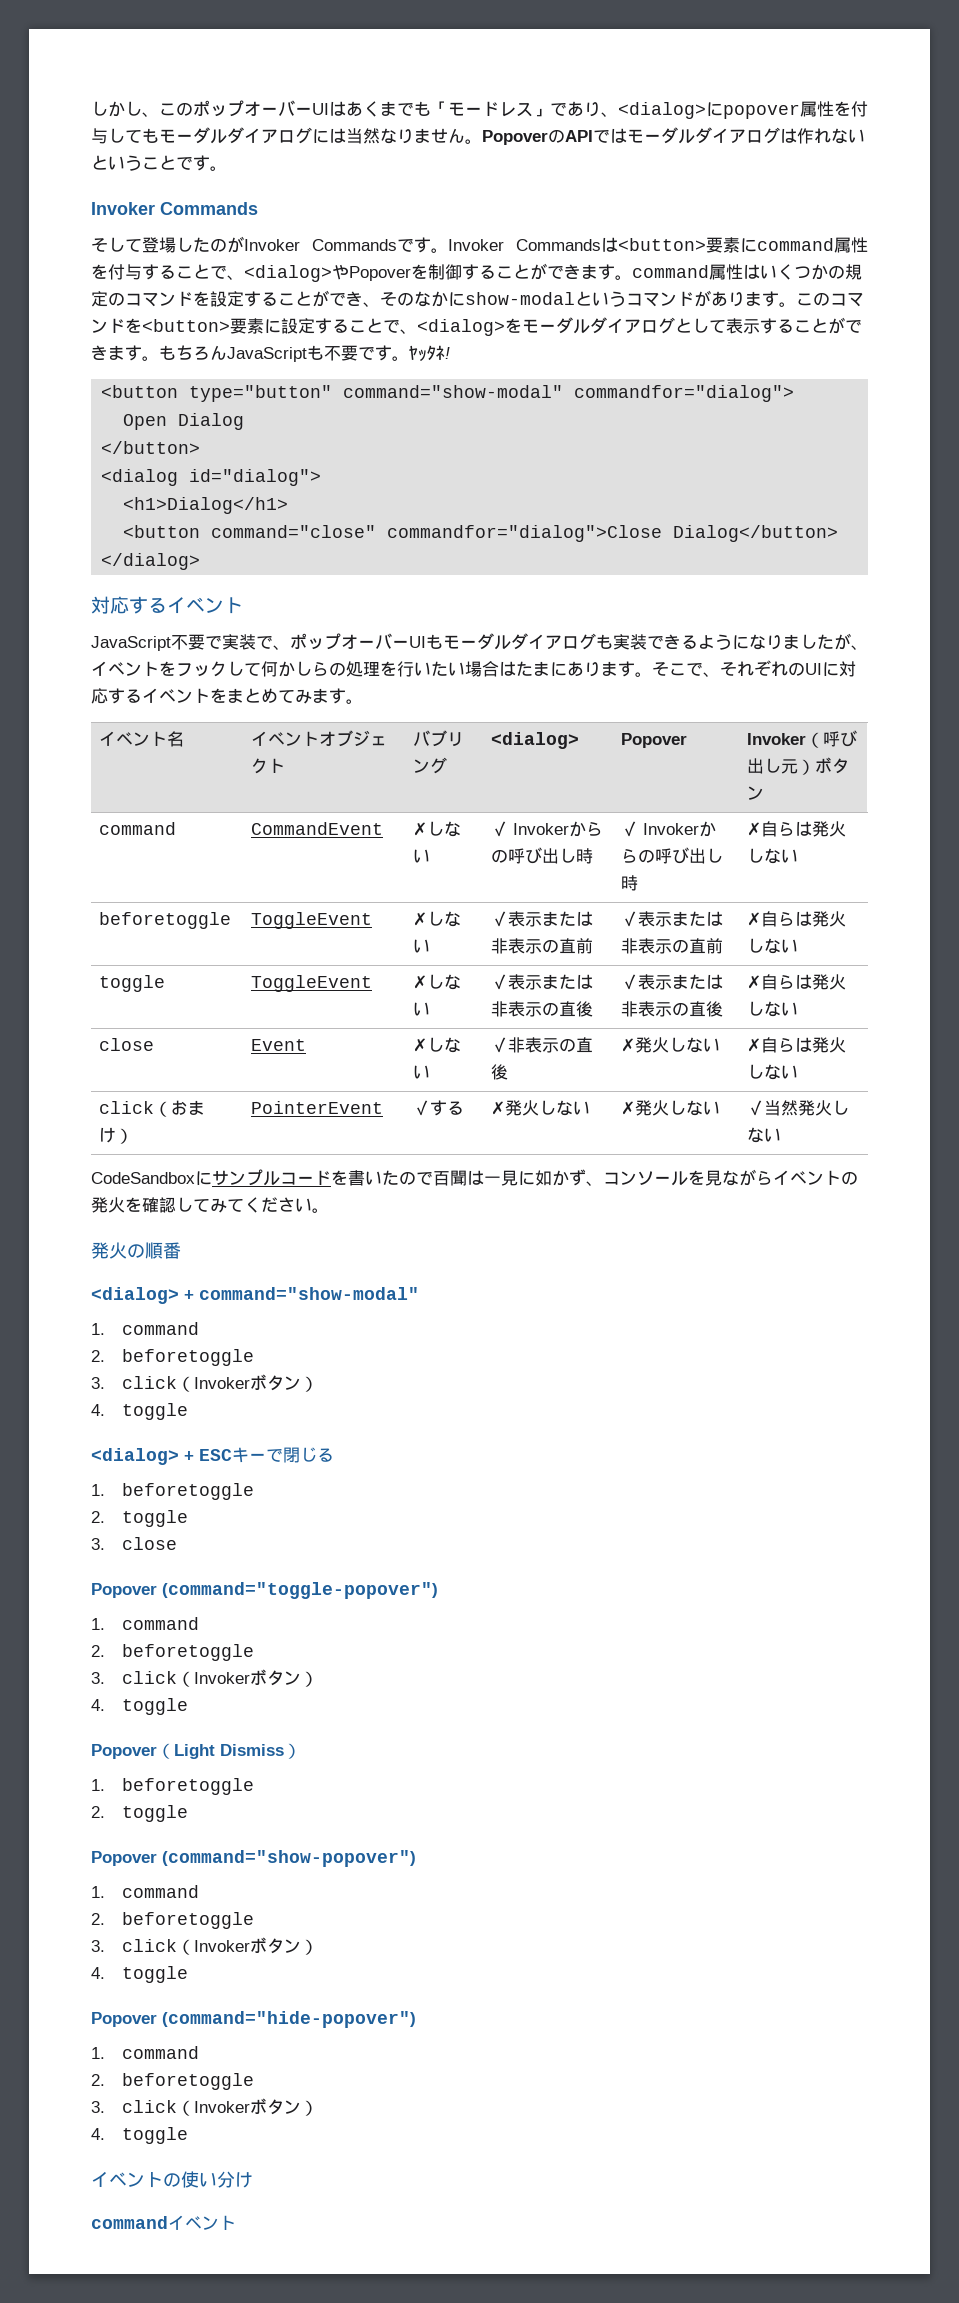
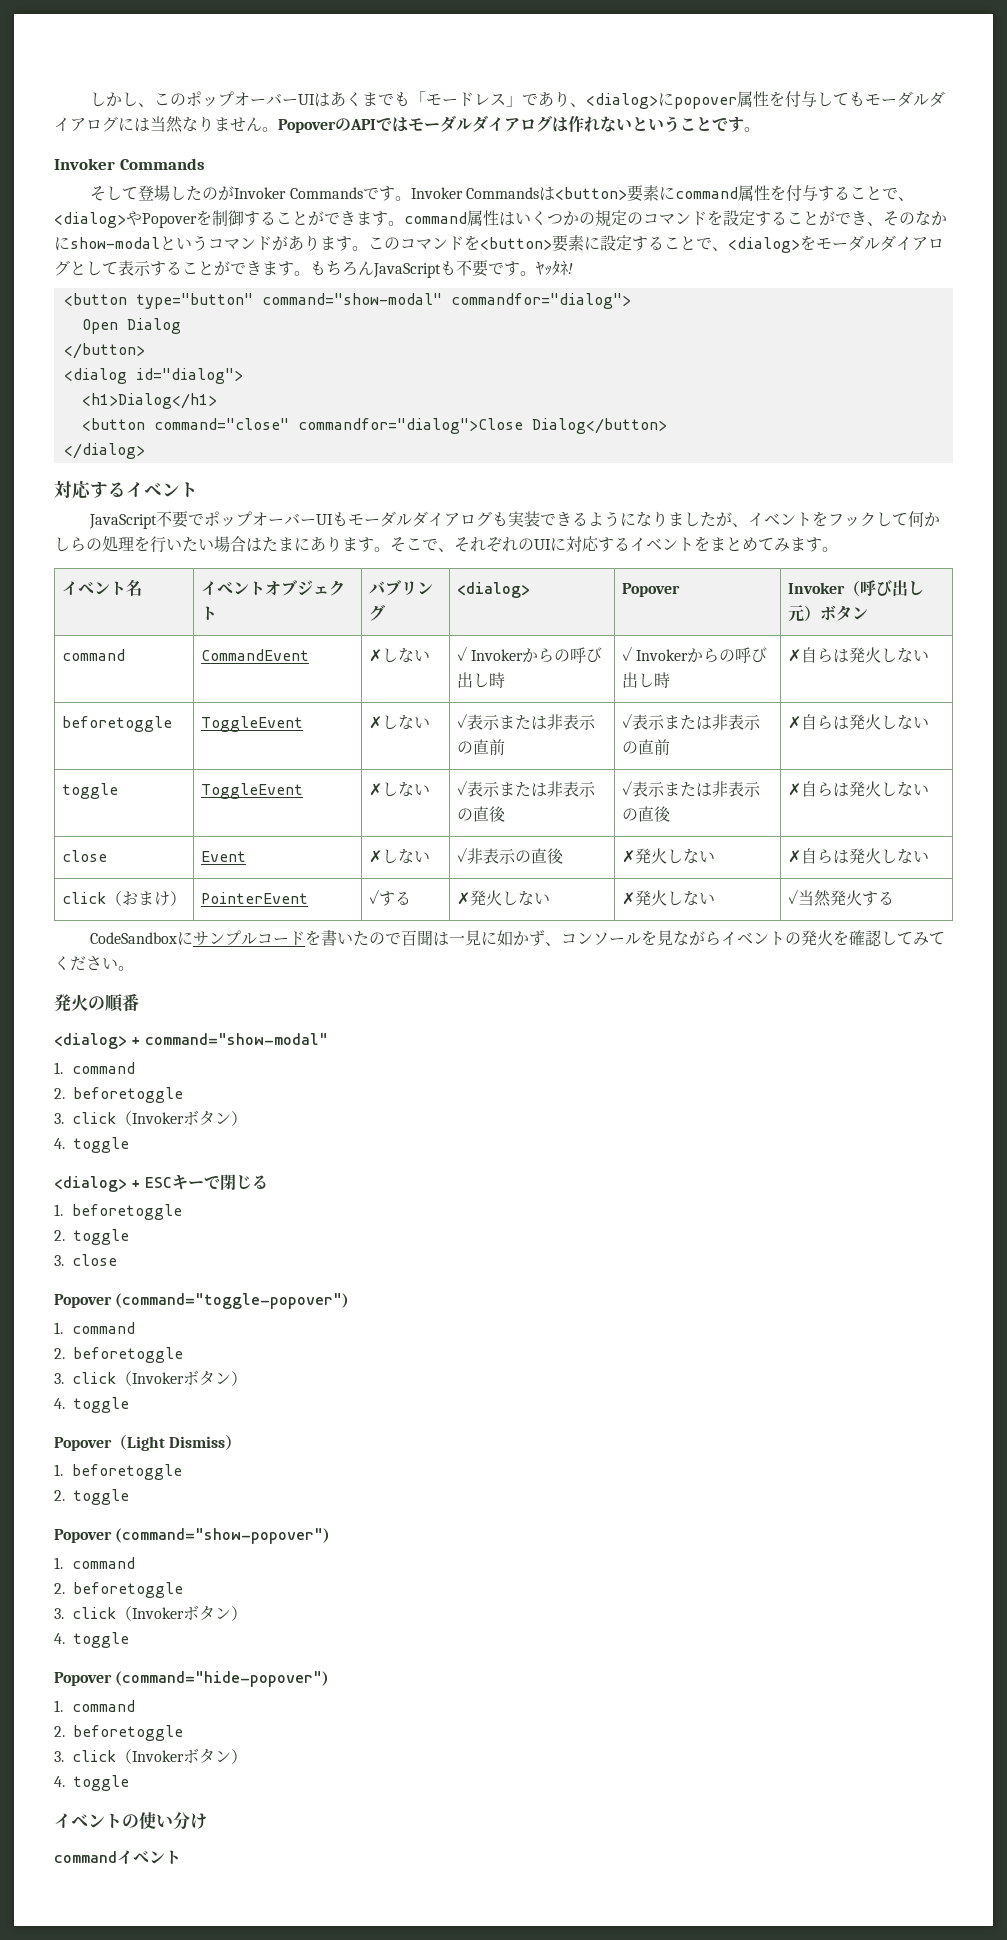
- JavaScript不要で実装で、ポップオーバーUIもモーダルダイアログも実装できるようになりましたが、イベントをフックして何かしらの処理を行いたい場合はたまにあります。
+ JavaScript不要でポップオーバーUIもモーダルダイアログも実装できるようになりましたが、イベントをフックして何かしらの処理を行いたい場合はたまにあります。
- click（おまけ） | PointerEvent | ✓する | ✗発火しない | ✗発火しない | ✓当然発火しない
+ click（おまけ） | PointerEvent | ✓する | ✗発火しない | ✗発火しない | ✓当然発火する

